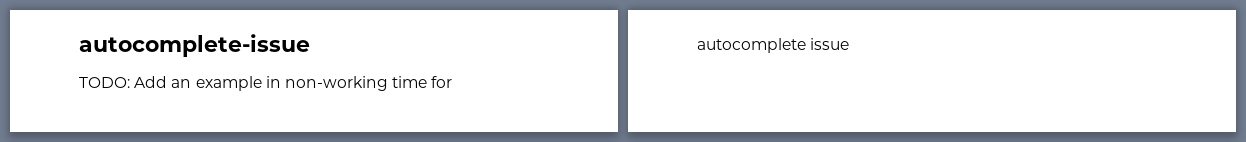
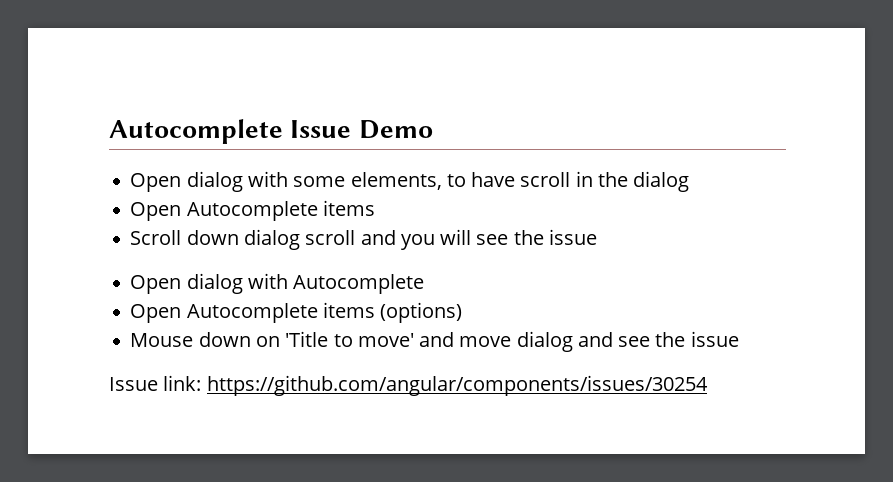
- autocomplete-issue
- TODO: Add an example in non-working time for autocomplete issue
+ Autocomplete Issue Demo
+ Open dialog with some elements, to have scroll in the dialog
+ Open Autocomplete items
+ Scroll down dialog scroll and you will see the issue
+ Open dialog with Autocomplete
+ Open Autocomplete items (options)
+ Mouse down on 'Title to move' and move dialog and see the issue
+ Issue link: https://github.com/angular/components/issues/30254

